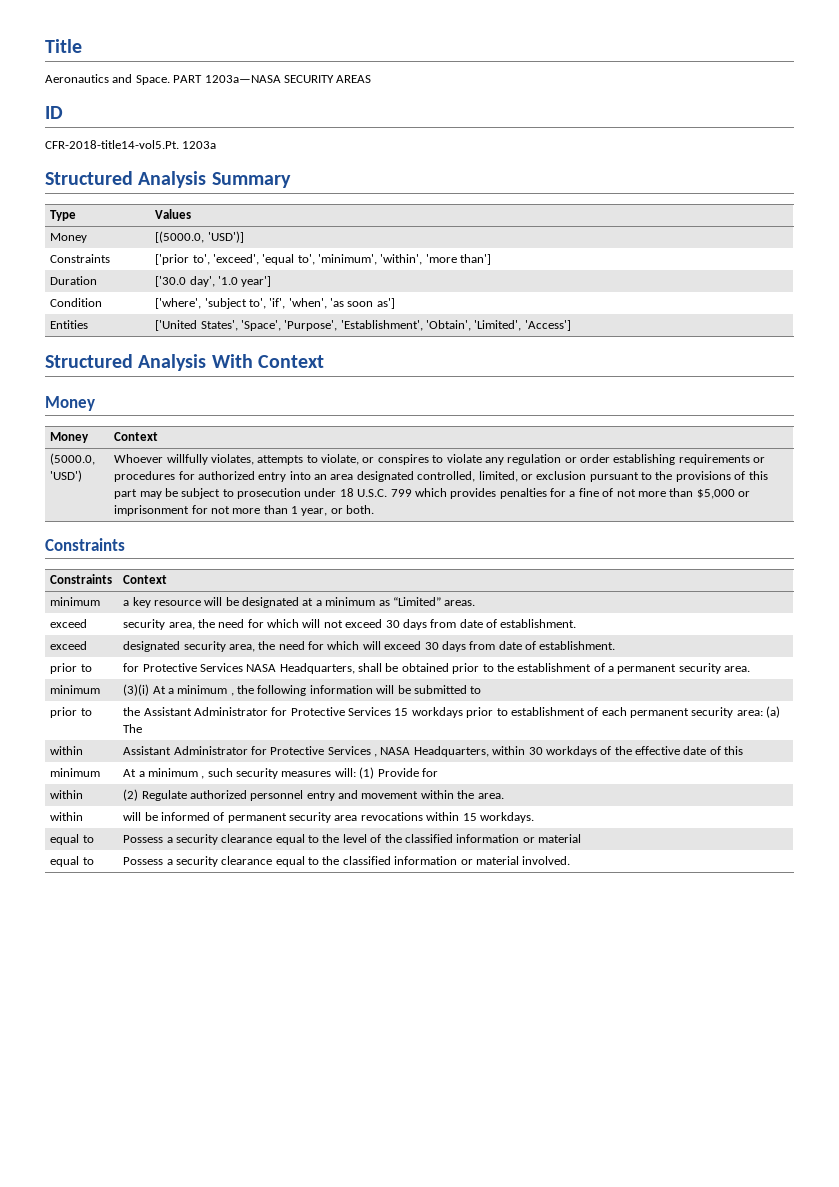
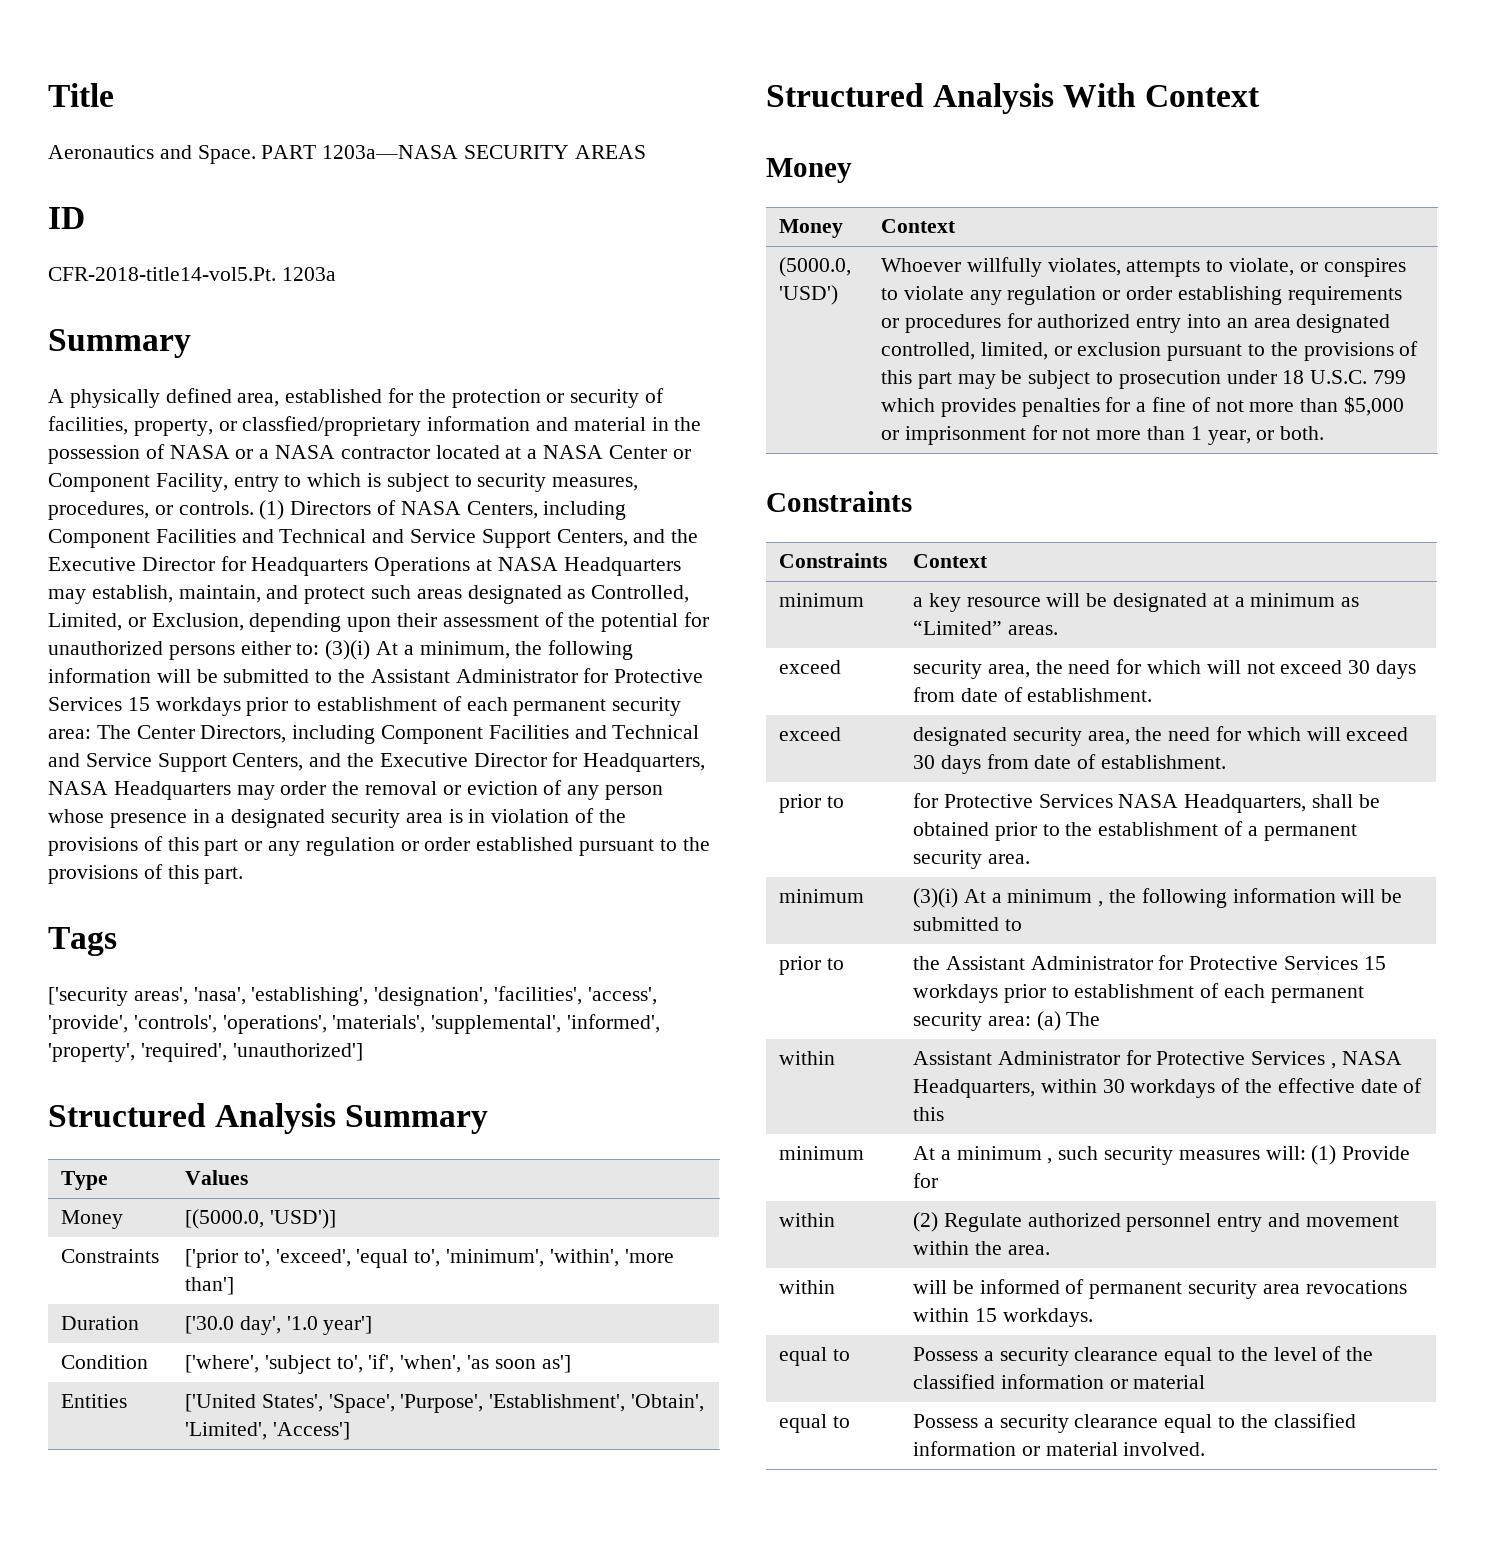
  CFR-2018-title14-vol5.Pt. 1203a
+ Summary
+ A physically defined area, established for the protection or security of facilities, property, or classfied/proprietary information and material in the possession of NASA or a NASA contractor located at a NASA Center or Component Facility, entry to which is subject to security measures, procedures, or controls. (1) Directors of NASA Centers, including Component Facilities and Technical and Service Support Centers, and the Executive Director for Headquarters Operations at NASA Headquarters may establish, maintain, and protect such areas designated as Controlled, Limited, or Exclusion, depending upon their assessment of the potential for unauthorized persons either to: (3)(i) At a minimum, the following information will be submitted to the Assistant Administrator for Protective Services 15 workdays prior to establishment of each permanent security area: The Center Directors, including Component Facilities and Technical and Service Support Centers, and the Executive Director for Headquarters, NASA Headquarters may order the removal or eviction of any person whose presence in a designated security area is in violation of the provisions of this part or any regulation or order established pursuant to the provisions of this part.
+ Tags
+ ['security areas', 'nasa', 'establishing', 'designation', 'facilities', 'access', 'provide', 'controls', 'operations', 'materials', 'supplemental', 'informed', 'property', 'required', 'unauthorized']

